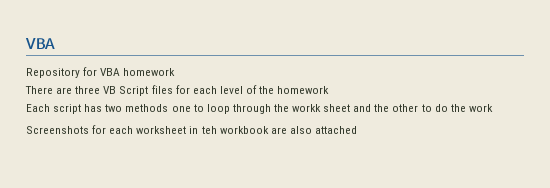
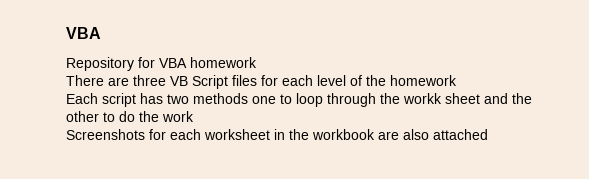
- Screenshots for each worksheet in teh workbook are also attached
+ Screenshots for each worksheet in the workbook are also attached

